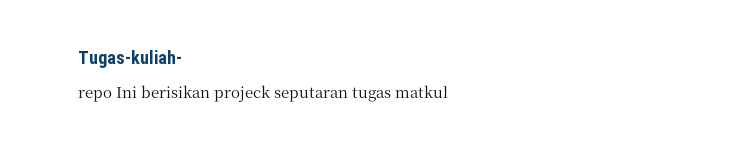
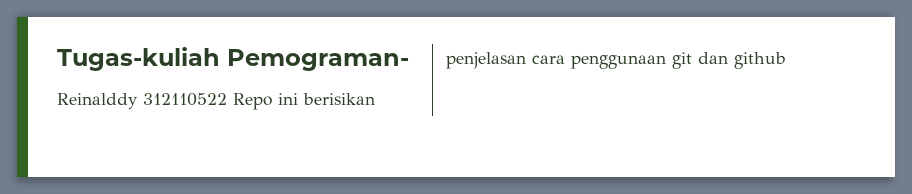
- Tugas-kuliah-
- repo Ini berisikan projeck seputaran tugas matkul
+ Tugas-kuliah Pemograman-
+ Reinalddy 312110522 Repo ini berisikan penjelasan cara penggunaan git dan github

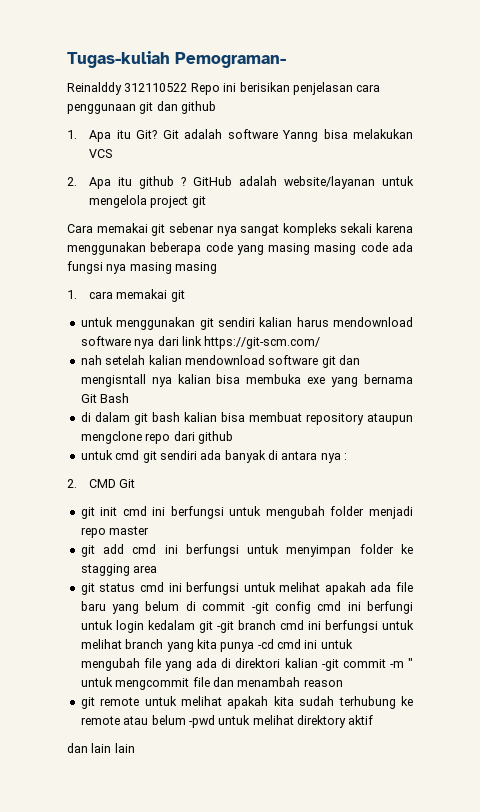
+ 1. Apa itu Git? Git adalah software Yanng bisa melakukan VCS
+ 2. Apa itu github ? GitHub adalah website/layanan untuk mengelola project git
+ Cara memakai git sebenar nya sangat kompleks sekali karena menggunakan beberapa code yang masing masing code ada fungsi nya masing masing
+ 1. cara memakai git
+ untuk menggunakan git sendiri kalian harus mendownload software nya dari link https://git-scm.com/
+ nah setelah kalian mendownload software git dan mengisntall nya kalian bisa membuka exe yang bernama Git Bash
+ di dalam git bash kalian bisa membuat repository ataupun mengclone repo dari github
+ untuk cmd git sendiri ada banyak di antara nya :
+ 2. CMD Git
+ git init cmd ini berfungsi untuk mengubah folder menjadi repo master
+ git add cmd ini berfungsi untuk menyimpan folder ke stagging area
+ git status cmd ini berfungsi untuk melihat apakah ada file baru yang belum di commit -git config cmd ini berfungi untuk login kedalam git -git branch cmd ini berfungsi untuk melihat branch yang kita punya -cd cmd ini untuk mengubah file yang ada di direktori kalian -git commit -m " untuk mengcommit file dan menambah reason
+ git remote untuk melihat apakah kita sudah terhubung ke remote atau belum -pwd untuk melihat direktory aktif
+ dan lain lain

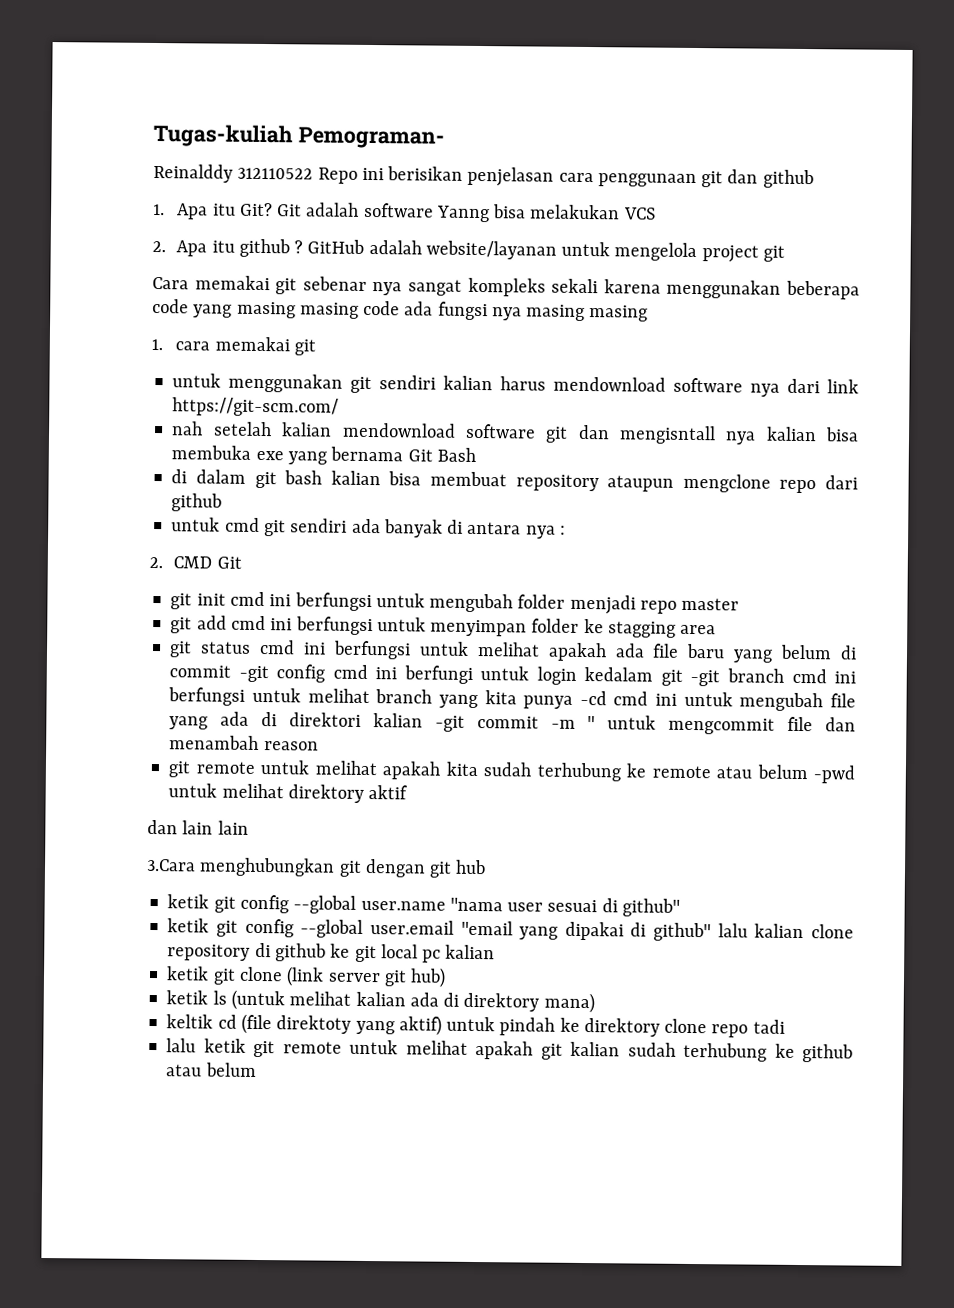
+ 3.Cara menghubungkan git dengan git hub
+ ketik git config --global user.name "nama user sesuai di github"
+ ketik git config --global user.email "email yang dipakai di github" lalu kalian clone repository di github ke git local pc kalian
+ ketik git clone (link server git hub)
+ ketik ls (untuk melihat kalian ada di direktory mana)
+ keltik cd (file direktoty yang aktif) untuk pindah ke direktory clone repo tadi
+ lalu ketik git remote untuk melihat apakah git kalian sudah terhubung ke github atau belum

